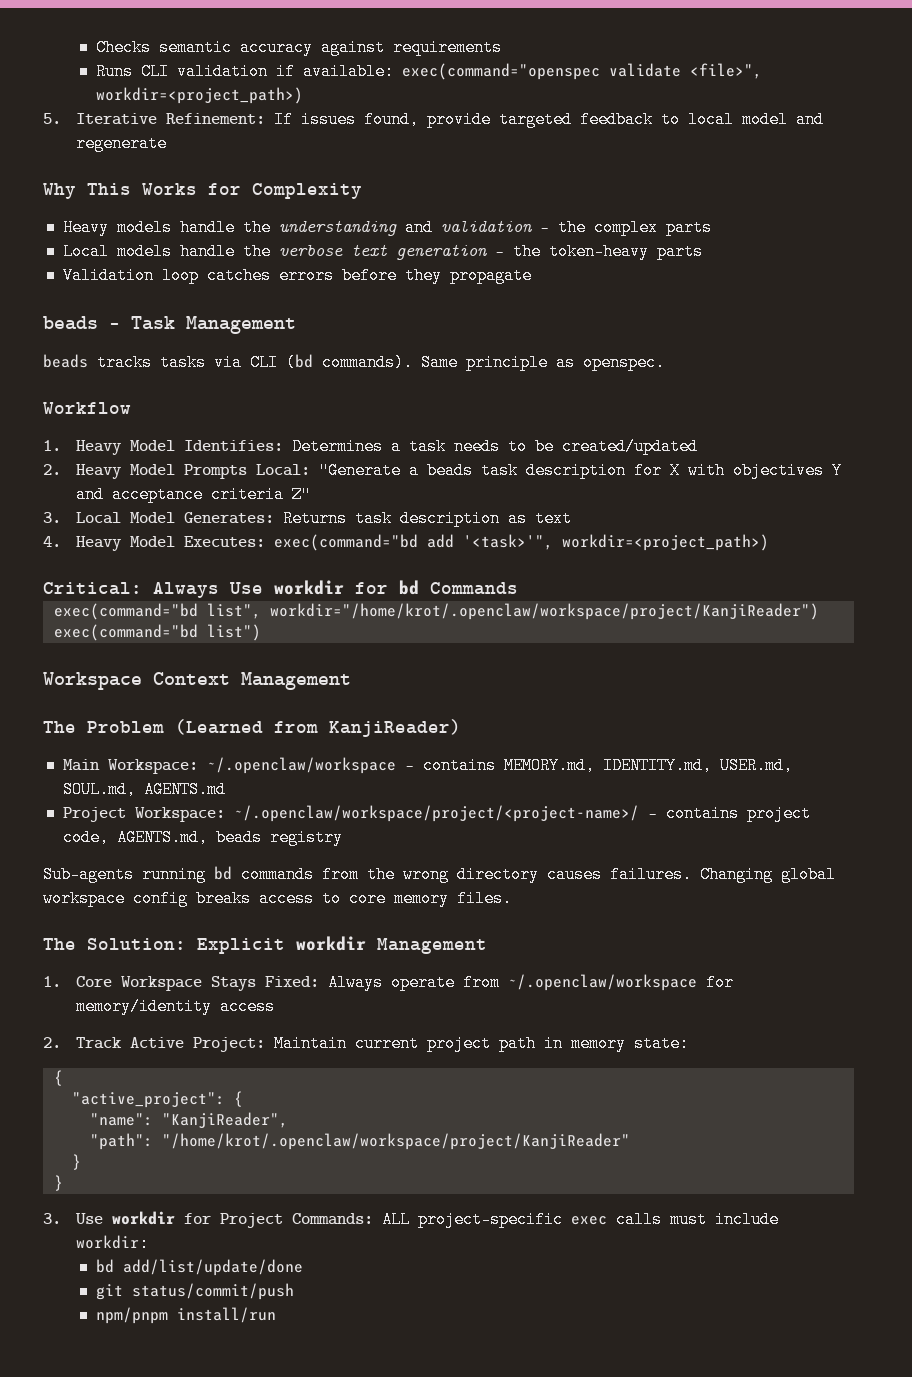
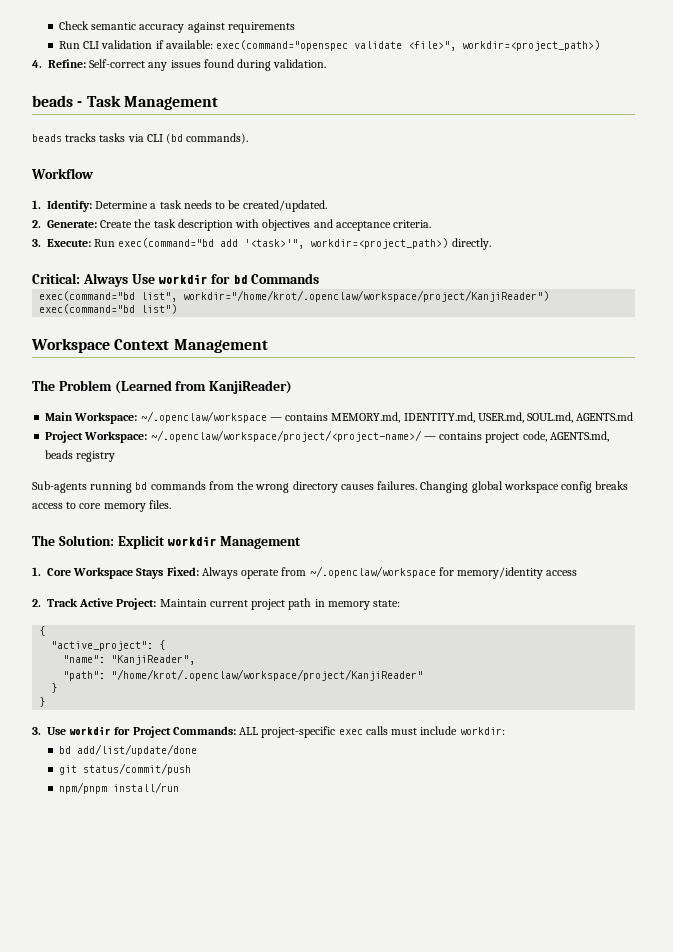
- Checks semantic accuracy against requirements
+ Check semantic accuracy against requirements
- Runs CLI validation if available: exec(command="openspec validate <file>", workdir=<project_path>)
+ Run CLI validation if available: exec(command="openspec validate <file>", workdir=<project_path>)
- 5. Iterative Refinement: If issues found, provide targeted feedback to local model and regenerate
- Why This Works for Complexity
- Heavy models handle the understanding and validation — the complex parts
- Local models handle the verbose text generation — the token-heavy parts
- Validation loop catches errors before they propagate
+ 4. Refine: Self-correct any issues found during validation.
- beads tracks tasks via CLI (bd commands). Same principle as openspec.
+ beads tracks tasks via CLI (bd commands).
  Workflow
- 1. Heavy Model Identifies: Determines a task needs to be created/updated
- 2. Heavy Model Prompts Local: "Generate a beads task description for X with objectives Y and acceptance criteria Z"
- 3. Local Model Generates: Returns task description as text
- 4. Heavy Model Executes: exec(command="bd add '<task>'", workdir=<project_path>)
+ 1. Identify: Determine a task needs to be created/updated.
+ 2. Generate: Create the task description with objectives and acceptance criteria.
+ 3. Execute: Run exec(command="bd add '<task>'", workdir=<project_path>) directly.

